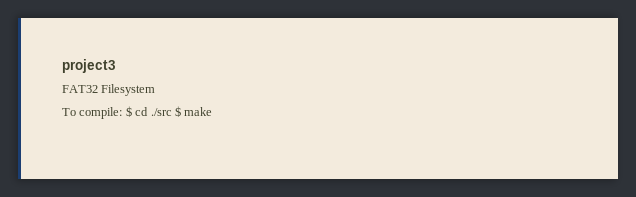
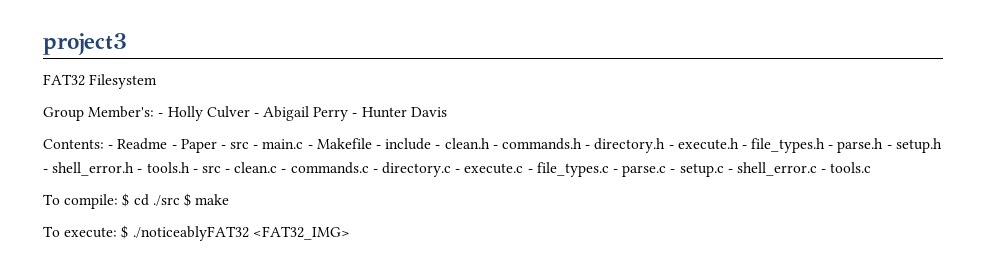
+ Group Member's: - Holly Culver - Abigail Perry - Hunter Davis
+ Contents: - Readme - Paper - src - main.c - Makefile - include - clean.h - commands.h - directory.h - execute.h - file_types.h - parse.h - setup.h - shell_error.h - tools.h - src - clean.c - commands.c - directory.c - execute.c - file_types.c - parse.c - setup.c - shell_error.c - tools.c
+ To execute: $ ./noticeablyFAT32 <FAT32_IMG>

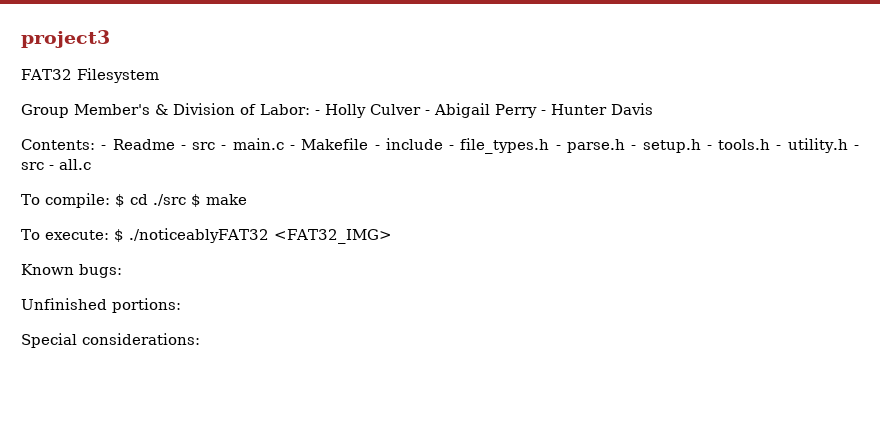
- Group Member's: - Holly Culver - Abigail Perry - Hunter Davis
+ Group Member's & Division of Labor: - Holly Culver - Abigail Perry - Hunter Davis
- Contents: - Readme - Paper - src - main.c - Makefile - include - clean.h - commands.h - directory.h - execute.h - file_types.h - parse.h - setup.h - shell_error.h - tools.h - src - clean.c - commands.c - directory.c - execute.c - file_types.c - parse.c - setup.c - shell_error.c - tools.c
+ Contents: - Readme - src - main.c - Makefile - include - file_types.h - parse.h - setup.h - tools.h - utility.h - src - all.c
+ Known bugs:
+ Unfinished portions:
+ Special considerations:

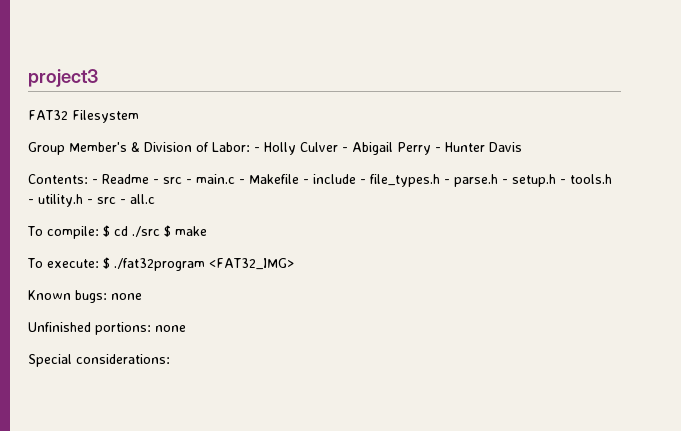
- To execute: $ ./noticeablyFAT32 <FAT32_IMG>
+ To execute: $ ./fat32program <FAT32_IMG>
- Known bugs:
+ Known bugs: none
- Unfinished portions:
+ Unfinished portions: none

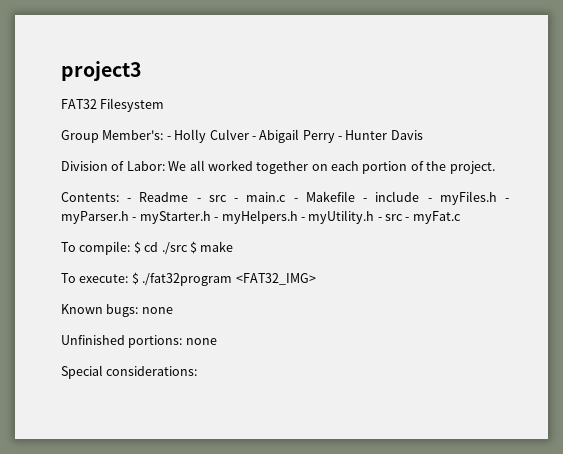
- Group Member's & Division of Labor: - Holly Culver - Abigail Perry - Hunter Davis
+ Group Member's: - Holly Culver - Abigail Perry - Hunter Davis
+ Division of Labor: We all worked together on each portion of the project.
- Contents: - Readme - src - main.c - Makefile - include - file_types.h - parse.h - setup.h - tools.h - utility.h - src - all.c
+ Contents: - Readme - src - main.c - Makefile - include - myFiles.h - myParser.h - myStarter.h - myHelpers.h - myUtility.h - src - myFat.c

